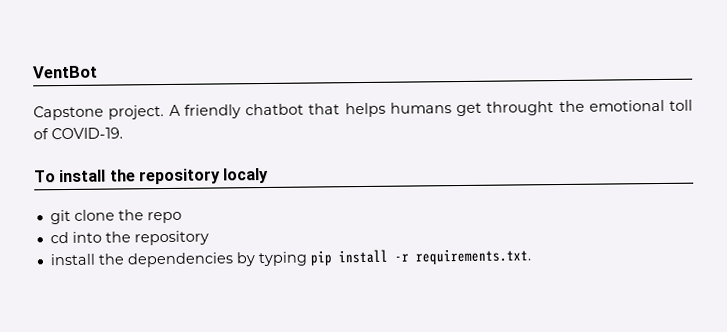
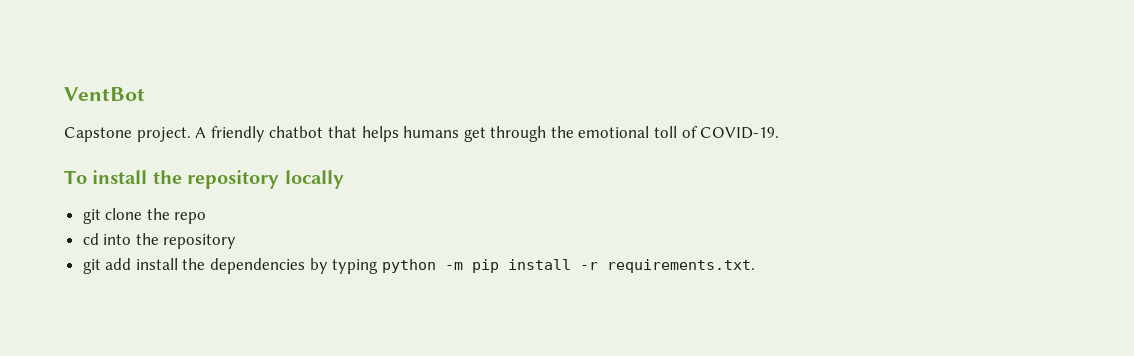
- A friendly chatbot that helps humans get throught the emotional toll of COVID-19.
+ A friendly chatbot that helps humans get through the emotional toll of COVID-19.
- To install the repository localy
+ To install the repository locally
- install the dependencies by typing pip install -r requirements.txt.
+ git add install the dependencies by typing python -m pip install -r requirements.txt.

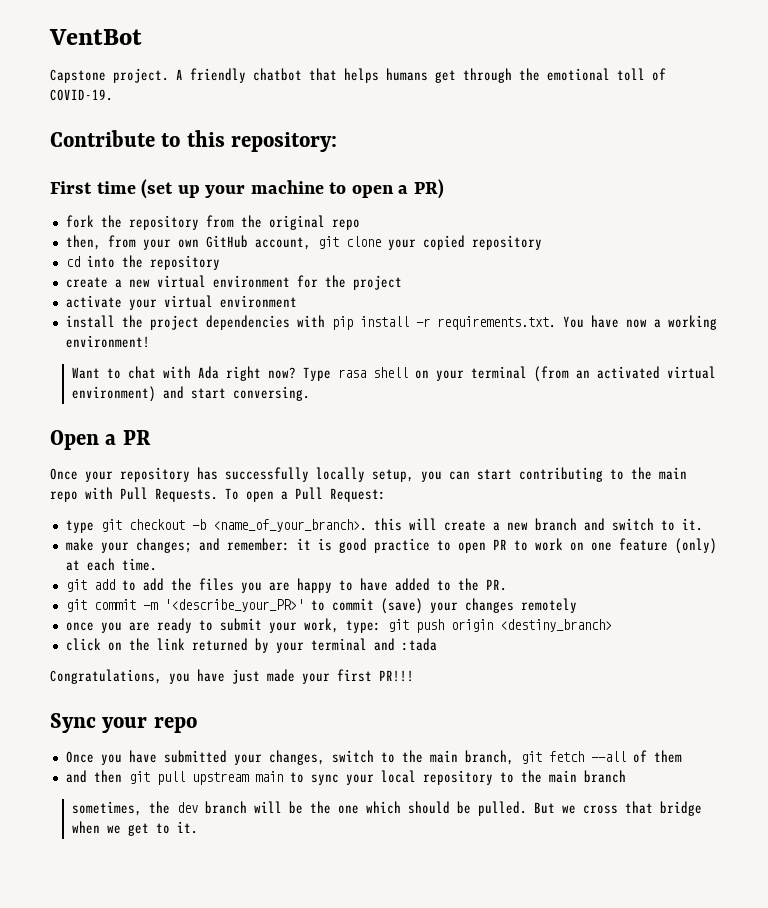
- To install the repository locally
- git clone the repo
+ Contribute to this repository:
+ First time (set up your machine to open a PR)
+ fork the repository from the original repo
+ then, from your own GitHub account, git clone your copied repository
  cd into the repository
- git add install the dependencies by typing python -m pip install -r requirements.txt.
+ create a new virtual environment for the project
+ activate your virtual environment
+ install the project dependencies with pip install -r requirements.txt. You have now a working environment!
+ Want to chat with Ada right now? Type rasa shell on your terminal (from an activated virtual environment) and start conversing.
+ Open a PR
+ Once your repository has successfully locally setup, you can start contributing to the main repo with Pull Requests. To open a Pull Request:
+ type git checkout -b <name_of_your_branch>. this will create a new branch and switch to it.
+ make your changes; and remember: it is good practice to open PR to work on one feature (only) at each time.
+ git add to add the files you are happy to have added to the PR.
+ git commit -m '<describe_your_PR>' to commit (save) your changes remotely
+ once you are ready to submit your work, type: git push origin <destiny_branch>
+ click on the link returned by your terminal and :tada
+ Congratulations, you have just made your first PR!!!
+ Sync your repo
+ Once you have submitted your changes, switch to the main branch, git fetch --all of them
+ and then git pull upstream main to sync your local repository to the main branch
+ sometimes, the dev branch will be the one which should be pulled. But we cross that bridge when we get to it.

